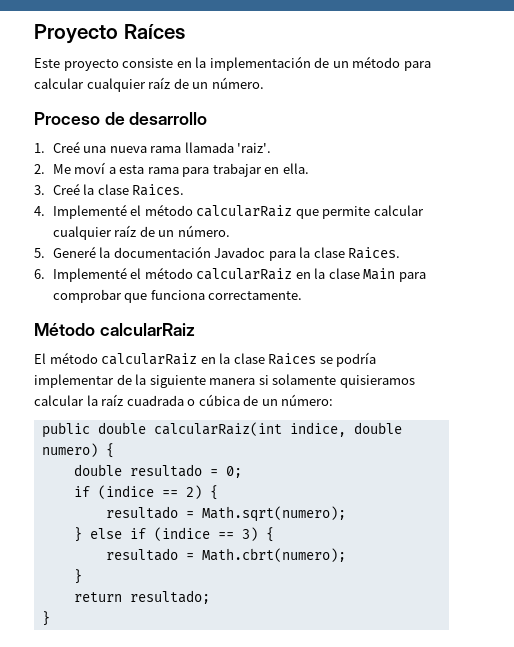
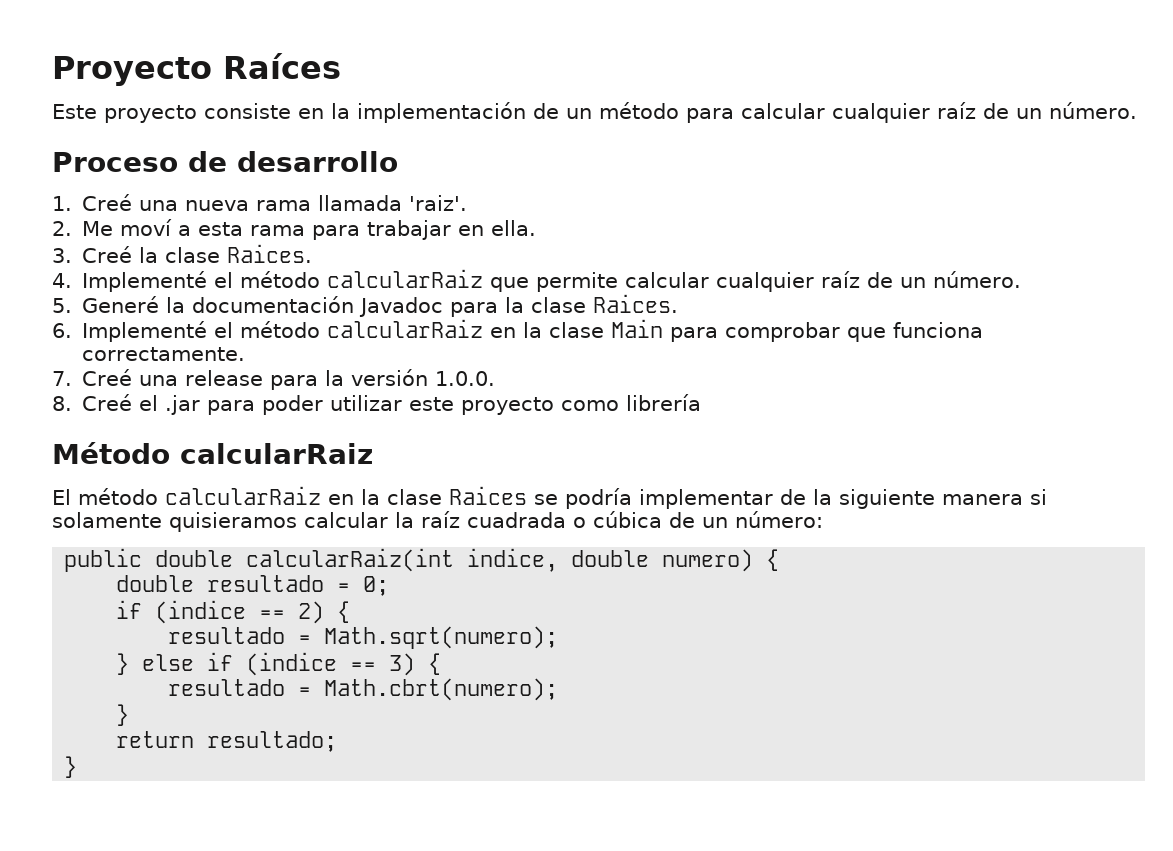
+ 7. Creé una release para la versión 1.0.0.
+ 8. Creé el .jar para poder utilizar este proyecto como librería

